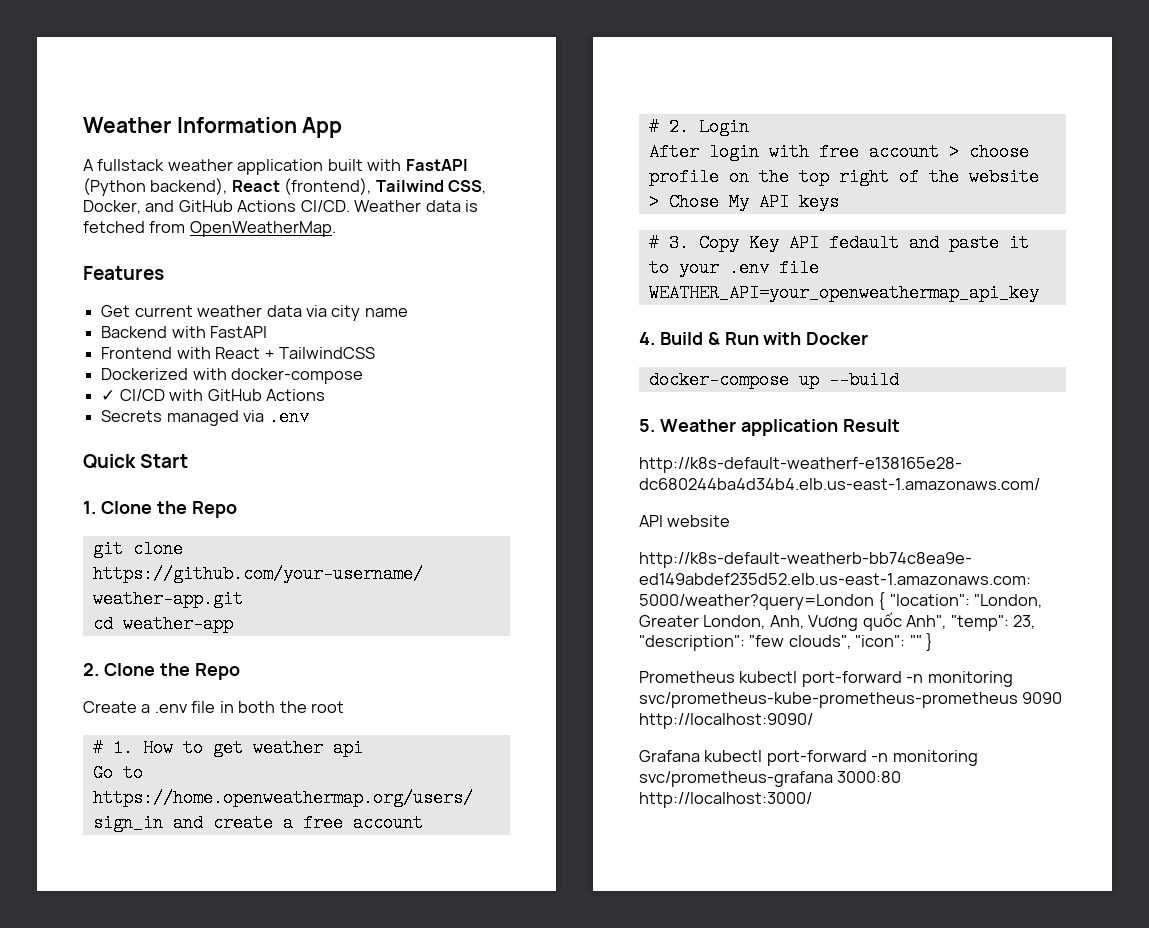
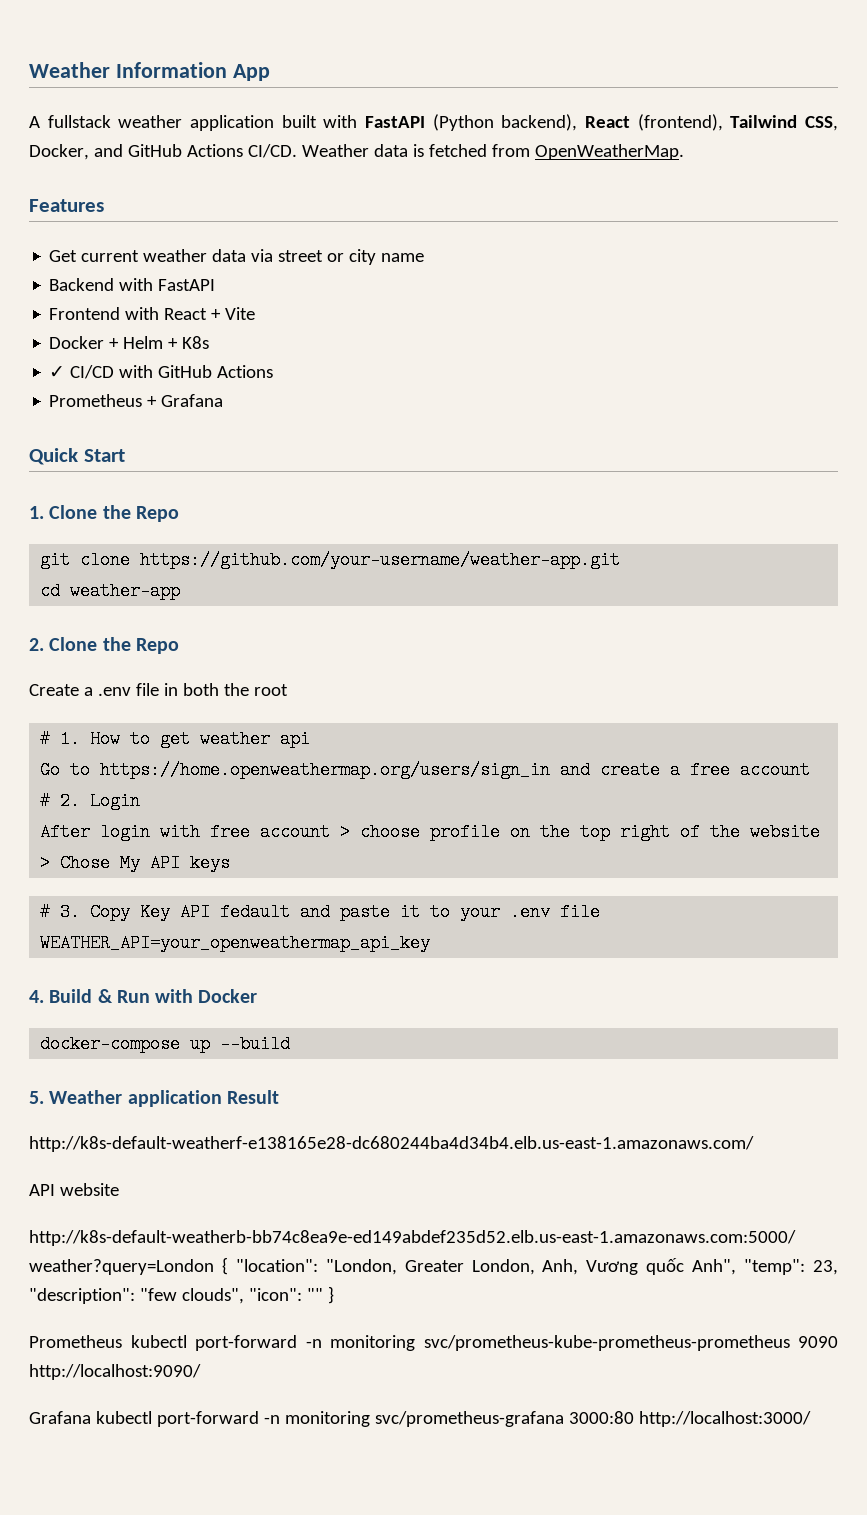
- Get current weather data via city name
+ Get current weather data via street or city name
- Frontend with React + TailwindCSS
- Dockerized with docker-compose
+ Frontend with React + Vite
+ Docker + Helm + K8s
- Secrets managed via .env
+ Prometheus + Grafana

